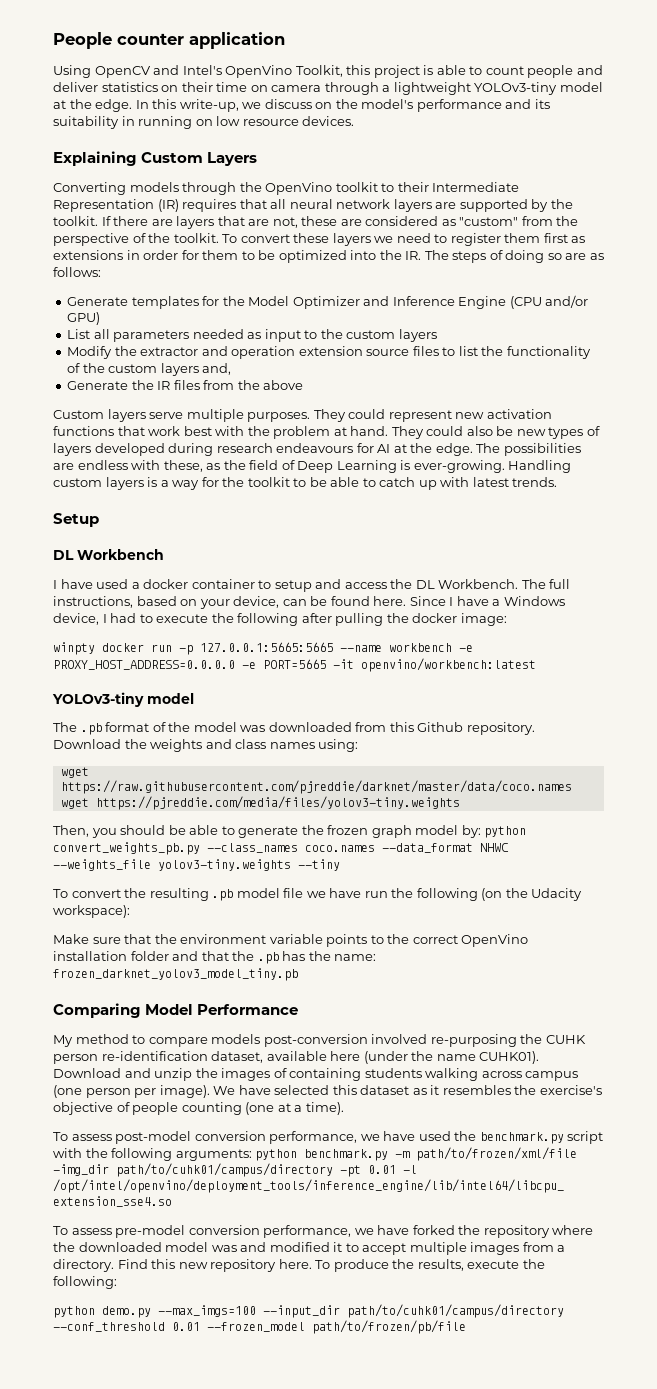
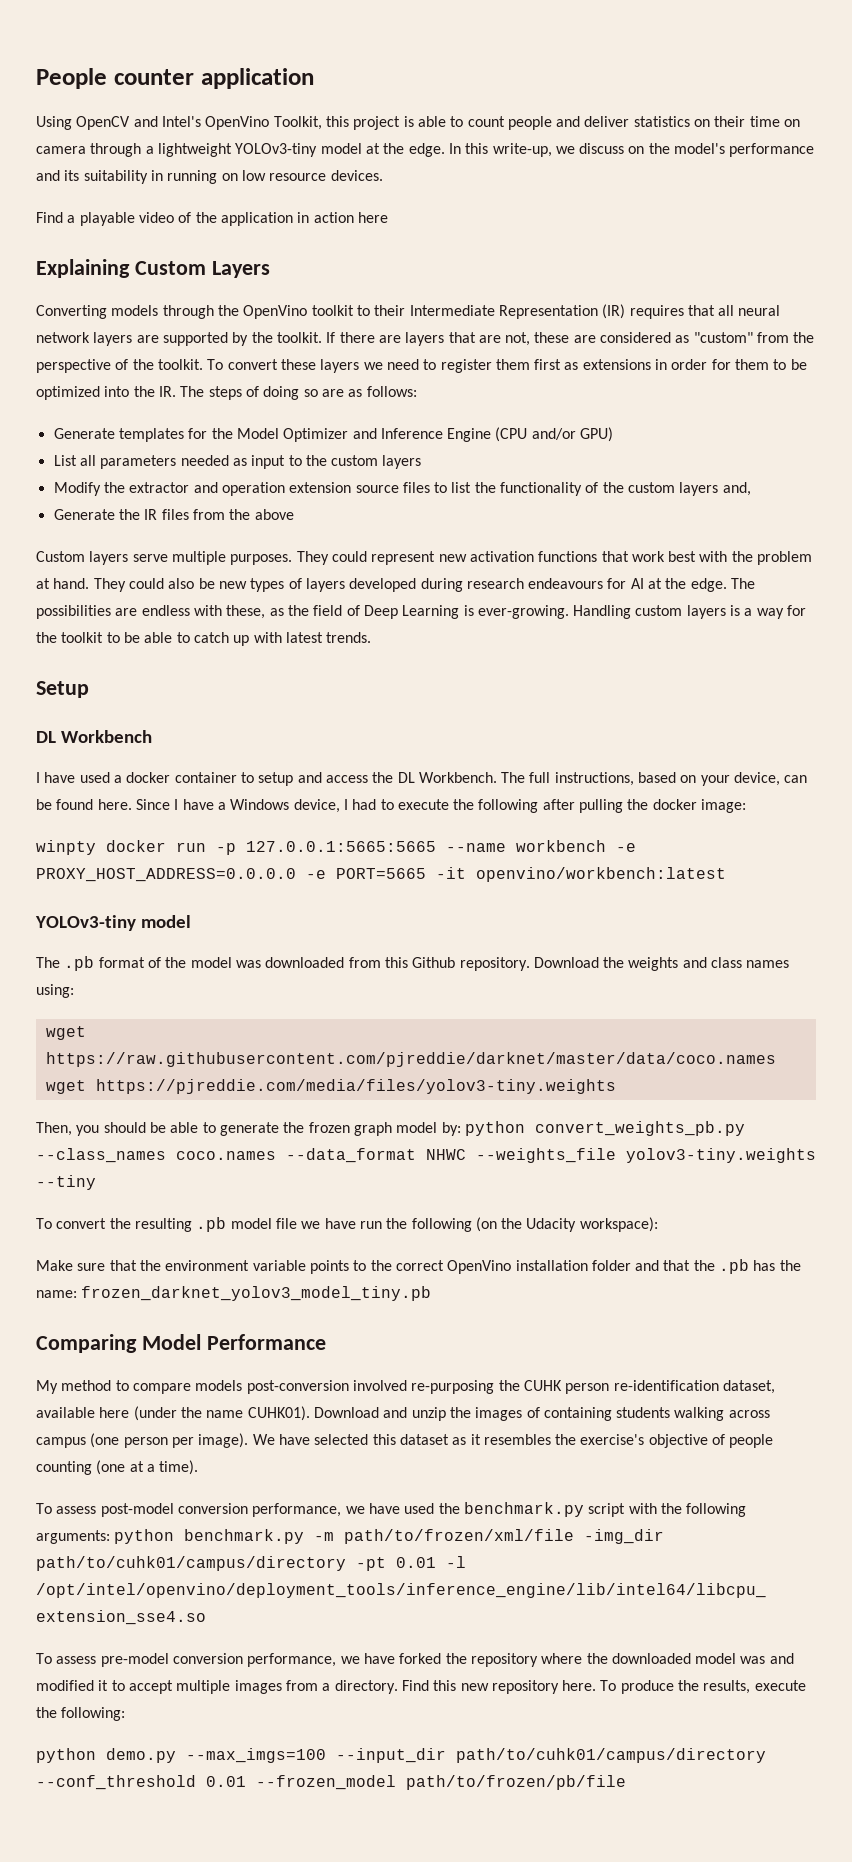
+ Find a playable video of the application in action here

